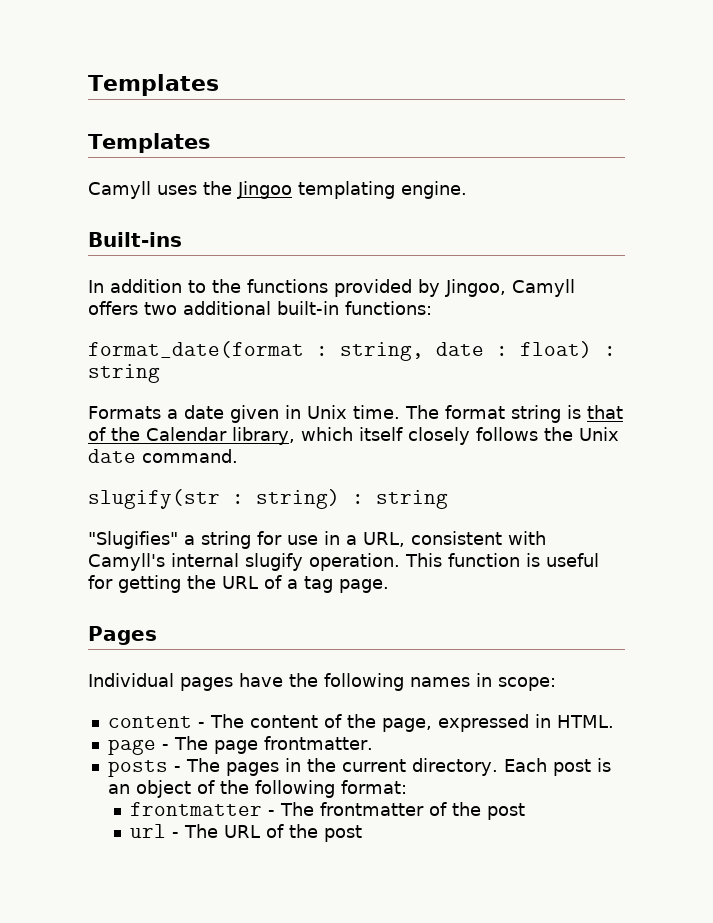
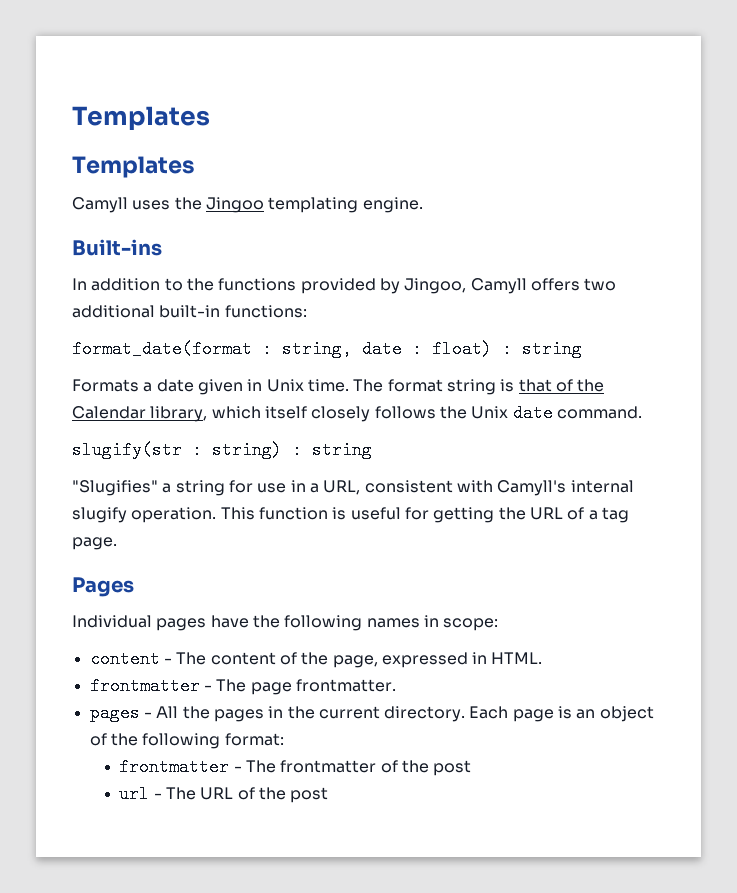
- page - The page frontmatter.
+ frontmatter - The page frontmatter.
- posts - The pages in the current directory.
+ pages - All the pages in the current directory.
- Each post is an object of the following format:
+ Each page is an object of the following format:

